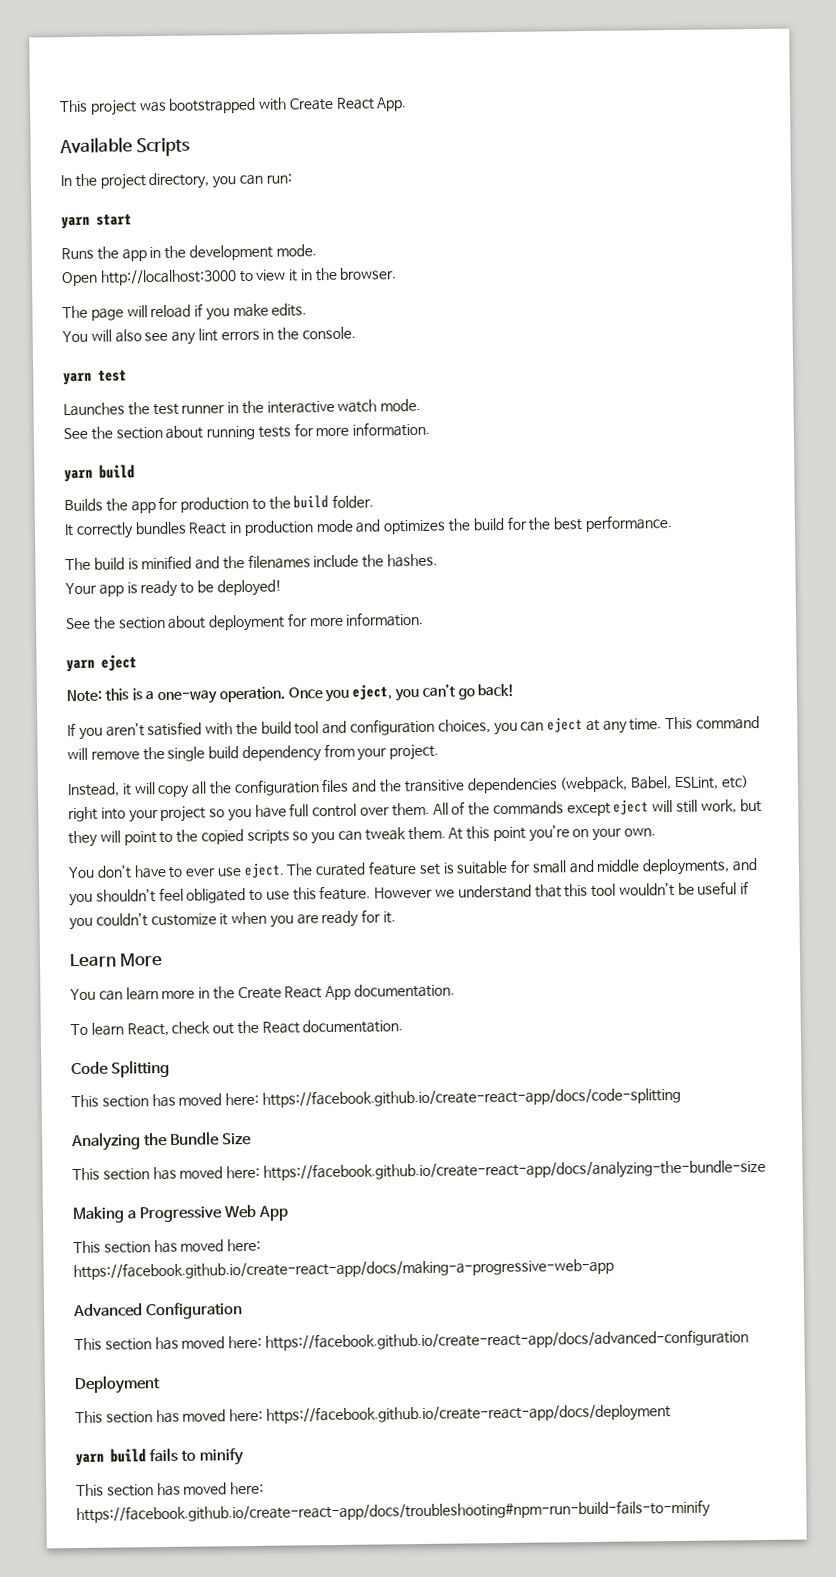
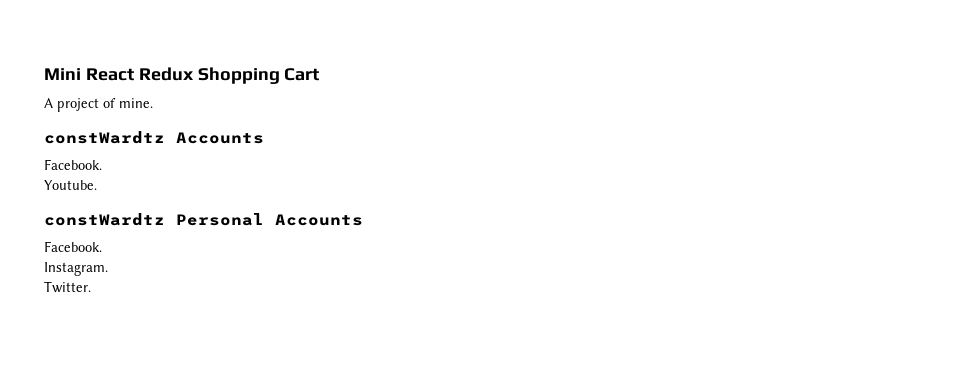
- This project was bootstrapped with Create React App.
- Available Scripts
- In the project directory, you can run:
- yarn start
- Runs the app in the development mode.
- Open http://localhost:3000 to view it in the browser.
- The page will reload if you make edits.
- You will also see any lint errors in the console.
- yarn test
- Launches the test runner in the interactive watch mode.
- See the section about running tests for more information.
- yarn build
- Builds the app for production to the build folder.
- It correctly bundles React in production mode and optimizes the build for the best performance.
- The build is minified and the filenames include the hashes.
- Your app is ready to be deployed!
- See the section about deployment for more information.
- yarn eject
- Note: this is a one-way operation. Once you eject, you can’t go back!
- If you aren’t satisfied with the build tool and configuration choices, you can eject at any time. This command will remove the single build dependency from your project.
- Instead, it will copy all the configuration files and the transitive dependencies (webpack, Babel, ESLint, etc) right into your project so you have full control over them. All of the commands except eject will still work, but they will point to the copied scripts so you can tweak them. At this point you’re on your own.
- You don’t have to ever use eject. The curated feature set is suitable for small and middle deployments, and you shouldn’t feel obligated to use this feature. However we understand that this tool wouldn’t be useful if you couldn’t customize it when you are ready for it.
- Learn More
- You can learn more in the Create React App documentation.
- To learn React, check out the React documentation.
- Code Splitting
- This section has moved here: https://facebook.github.io/create-react-app/docs/code-splitting
- Analyzing the Bundle Size
- This section has moved here: https://facebook.github.io/create-react-app/docs/analyzing-the-bundle-size
- Making a Progressive Web App
- This section has moved here: https://facebook.github.io/create-react-app/docs/making-a-progressive-web-app
- Advanced Configuration
- This section has moved here: https://facebook.github.io/create-react-app/docs/advanced-configuration
- Deployment
- This section has moved here: https://facebook.github.io/create-react-app/docs/deployment
- yarn build fails to minify
- This section has moved here: https://facebook.github.io/create-react-app/docs/troubleshooting#npm-run-build-fails-to-minify
+ Mini React Redux Shopping Cart
+ A project of mine.
+ constWardtz Accounts
+ Facebook.
+ Youtube.
+ constWardtz Personal Accounts
+ Facebook.
+ Instagram.
+ Twitter.

